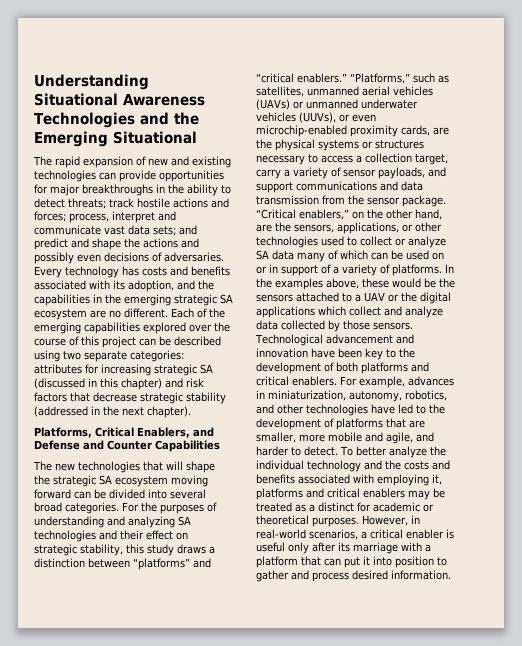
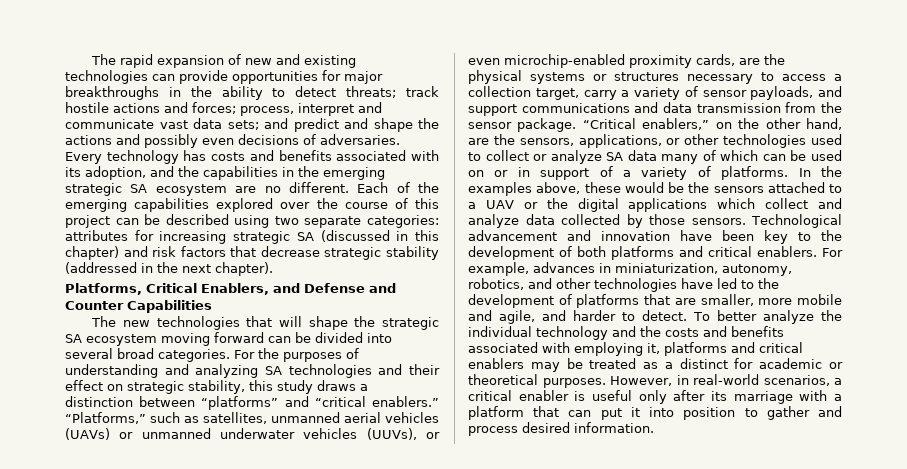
- Understanding Situational Awareness Technologies and the Emerging Situational

